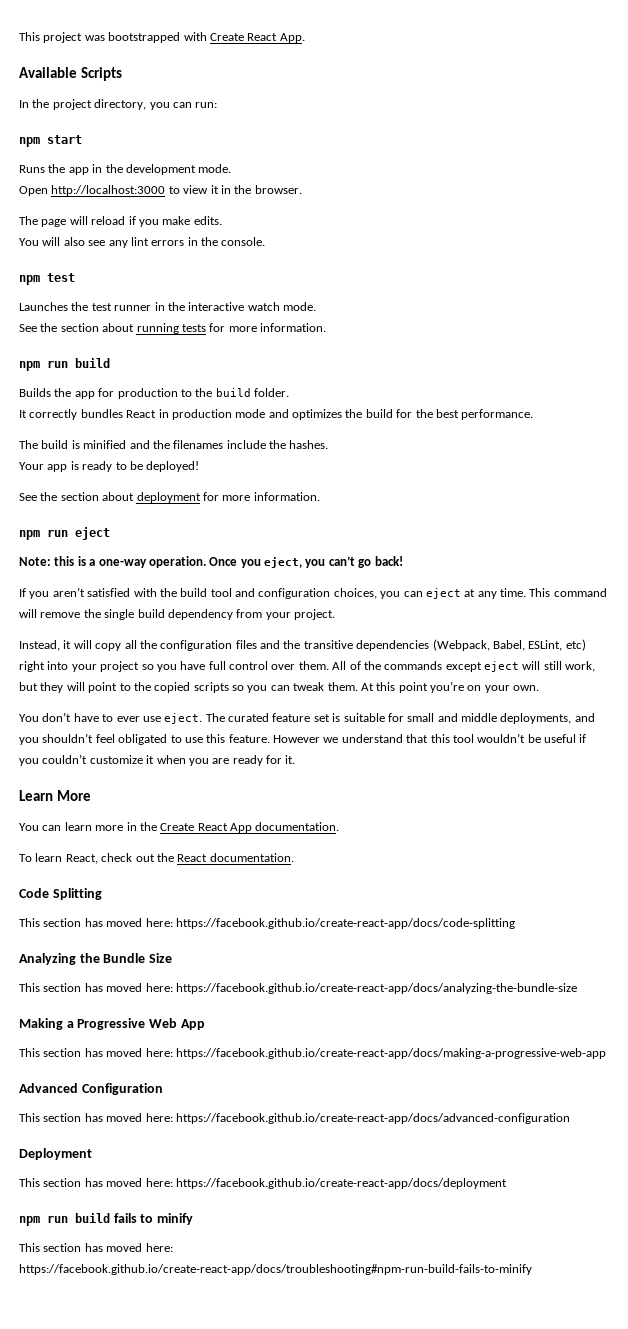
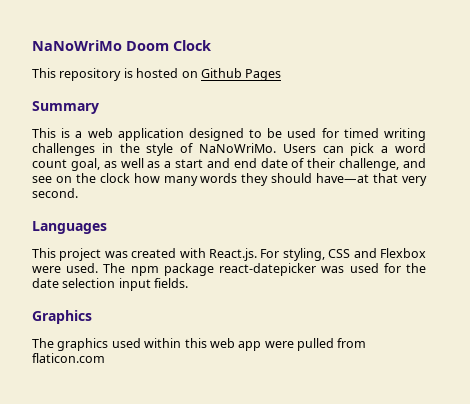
- This project was bootstrapped with Create React App.
- Available Scripts
- In the project directory, you can run:
- npm start
- Runs the app in the development mode.
- Open http://localhost:3000 to view it in the browser.
- The page will reload if you make edits.
- You will also see any lint errors in the console.
- npm test
- Launches the test runner in the interactive watch mode.
- See the section about running tests for more information.
- npm run build
- Builds the app for production to the build folder.
- It correctly bundles React in production mode and optimizes the build for the best performance.
- The build is minified and the filenames include the hashes.
- Your app is ready to be deployed!
- See the section about deployment for more information.
- npm run eject
- Note: this is a one-way operation. Once you eject, you can’t go back!
- If you aren’t satisfied with the build tool and configuration choices, you can eject at any time. This command will remove the single build dependency from your project.
- Instead, it will copy all the configuration files and the transitive dependencies (Webpack, Babel, ESLint, etc) right into your project so you have full control over them. All of the commands except eject will still work, but they will point to the copied scripts so you can tweak them. At this point you’re on your own.
- You don’t have to ever use eject. The curated feature set is suitable for small and middle deployments, and you shouldn’t feel obligated to use this feature. However we understand that this tool wouldn’t be useful if you couldn’t customize it when you are ready for it.
- Learn More
- You can learn more in the Create React App documentation.
- To learn React, check out the React documentation.
- Code Splitting
- This section has moved here: https://facebook.github.io/create-react-app/docs/code-splitting
- Analyzing the Bundle Size
- This section has moved here: https://facebook.github.io/create-react-app/docs/analyzing-the-bundle-size
- Making a Progressive Web App
- This section has moved here: https://facebook.github.io/create-react-app/docs/making-a-progressive-web-app
- Advanced Configuration
- This section has moved here: https://facebook.github.io/create-react-app/docs/advanced-configuration
- Deployment
- This section has moved here: https://facebook.github.io/create-react-app/docs/deployment
- npm run build fails to minify
- This section has moved here: https://facebook.github.io/create-react-app/docs/troubleshooting#npm-run-build-fails-to-minify
+ NaNoWriMo Doom Clock
+ This repository is hosted on Github Pages
+ Summary
+ This is a web application designed to be used for timed writing challenges in the style of NaNoWriMo. Users can pick a word count goal, as well as a start and end date of their challenge, and see on the clock how many words they should have—at that very second.
+ Languages
+ This project was created with React.js. For styling, CSS and Flexbox were used. The npm package react-datepicker was used for the date selection input fields.
+ Graphics
+ The graphics used within this web app were pulled from flaticon.com

